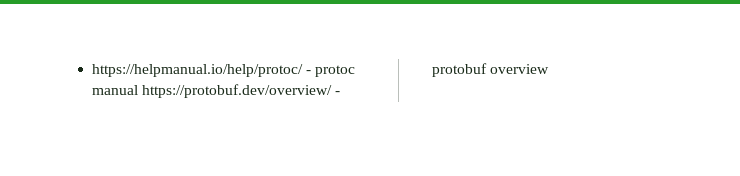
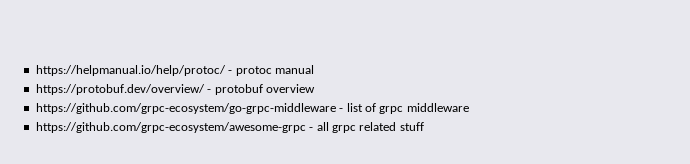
- https://helpmanual.io/help/protoc/ - protoc manual https://protobuf.dev/overview/ - protobuf overview
+ https://helpmanual.io/help/protoc/ - protoc manual
+ https://protobuf.dev/overview/ - protobuf overview
+ https://github.com/grpc-ecosystem/go-grpc-middleware - list of grpc middleware
+ https://github.com/grpc-ecosystem/awesome-grpc - all grpc related stuff

